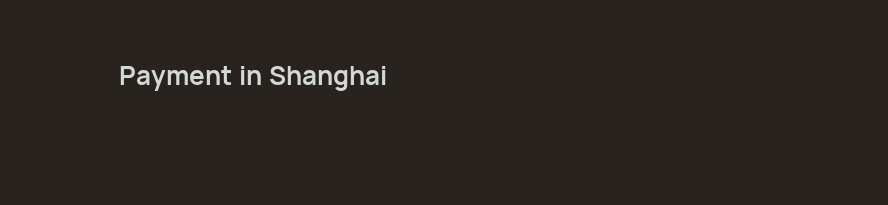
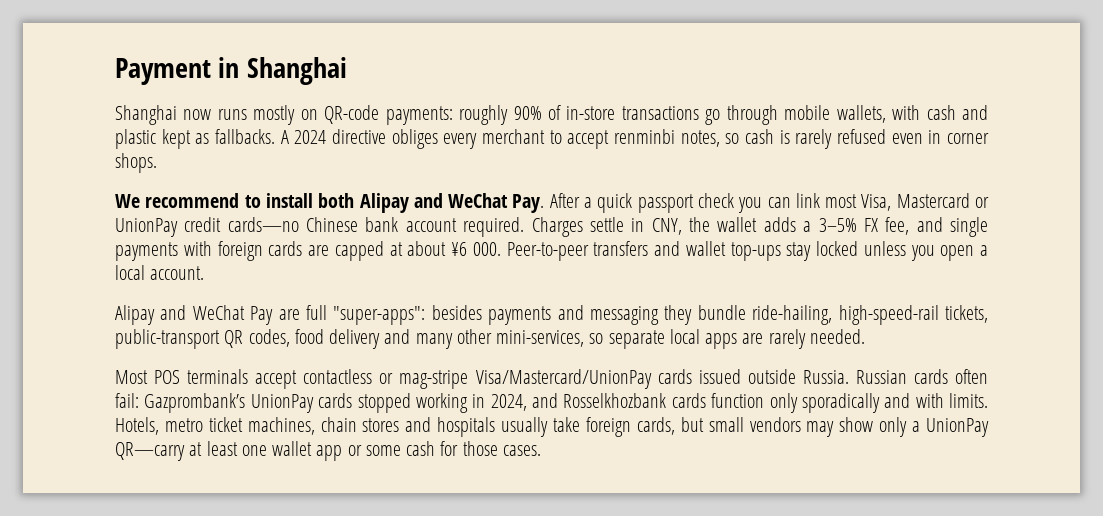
+ Shanghai now runs mostly on QR-code payments: roughly 90% of in-store transactions go through mobile wallets, with cash and plastic kept as fallbacks. A 2024 directive obliges every merchant to accept renminbi notes, so cash is rarely refused even in corner shops.
+ We recommend to install both Alipay and WeChat Pay. After a quick passport check you can link most Visa, Mastercard or UnionPay credit cards—no Chinese bank account required. Charges settle in CNY, the wallet adds a 3–5% FX fee, and single payments with foreign cards are capped at about ¥6 000. Peer-to-peer transfers and wallet top-ups stay locked unless you open a local account.
+ Alipay and WeChat Pay are full "super-apps": besides payments and messaging they bundle ride-hailing, high-speed-rail tickets, public-transport QR codes, food delivery and many other mini-services, so separate local apps are rarely needed.
+ Most POS terminals accept contactless or mag-stripe Visa/Mastercard/UnionPay cards issued outside Russia. Russian cards often fail: Gazprombank’s UnionPay cards stopped working in 2024, and Rosselkhozbank cards function only sporadically and with limits. Hotels, metro ticket machines, chain stores and hospitals usually take foreign cards, but small vendors may show only a UnionPay QR—carry at least one wallet app or some cash for those cases.

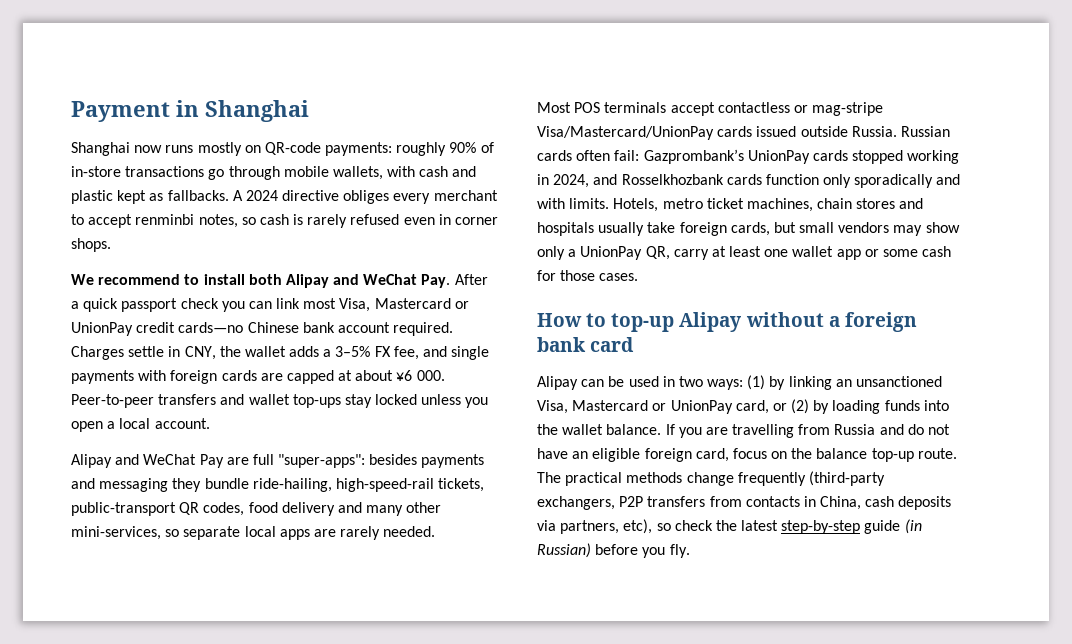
- Hotels, metro ticket machines, chain stores and hospitals usually take foreign cards, but small vendors may show only a UnionPay QR—carry at least one wallet app or some cash for those cases.
+ Hotels, metro ticket machines, chain stores and hospitals usually take foreign cards, but small vendors may show only a UnionPay QR, carry at least one wallet app or some cash for those cases.
+ How to top-up Alipay without a foreign bank card
+ Alipay can be used in two ways: (1) by linking an unsanctioned Visa, Mastercard or UnionPay card, or (2) by loading funds into the wallet balance. If you are travelling from Russia and do not have an eligible foreign card, focus on the balance top-up route. The practical methods change frequently (third-party exchangers, P2P transfers from contacts in China, cash deposits via partners, etc), so check the latest step-by-step guide (in Russian) before you fly.

